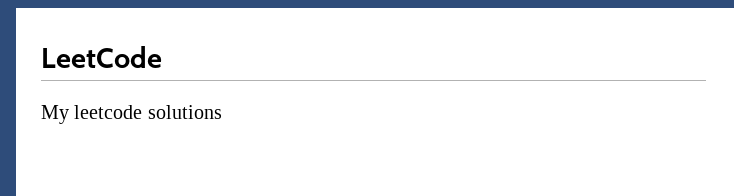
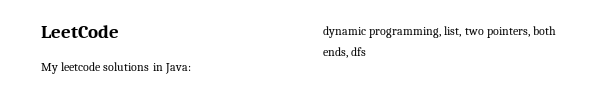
- My leetcode solutions
+ My leetcode solutions in Java:
+ dynamic programming, list, two pointers, both ends, dfs

